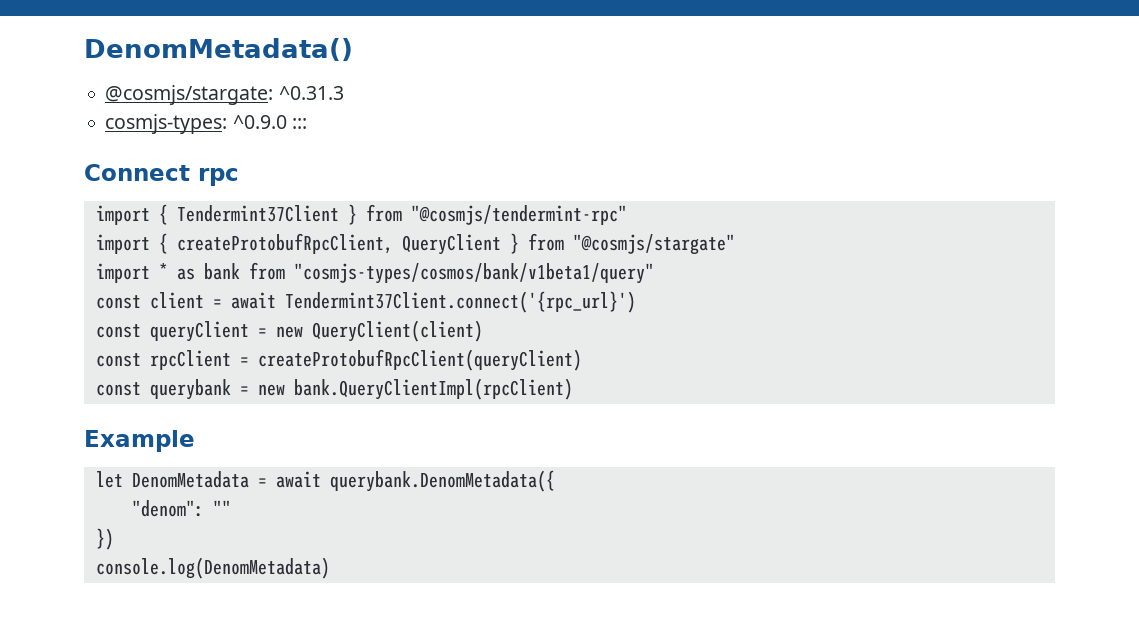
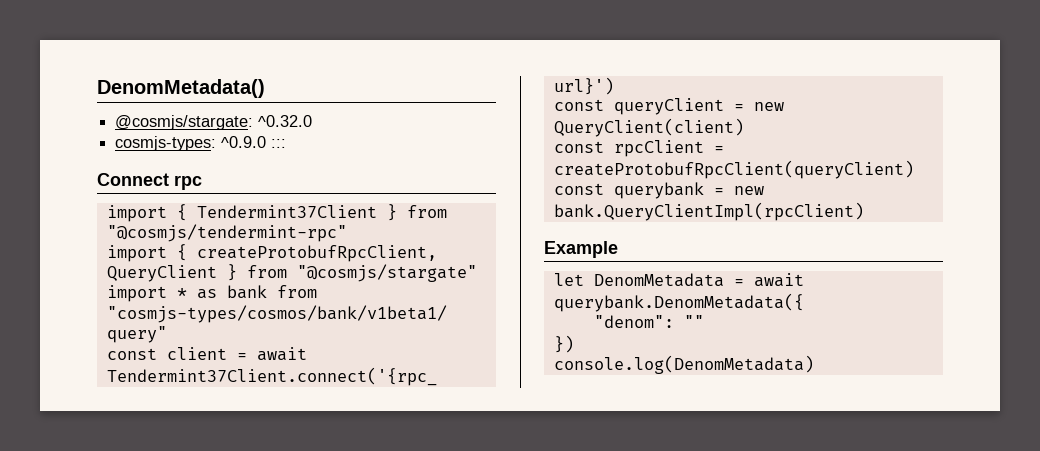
- @cosmjs/stargate: ^0.31.3
+ @cosmjs/stargate: ^0.32.0

